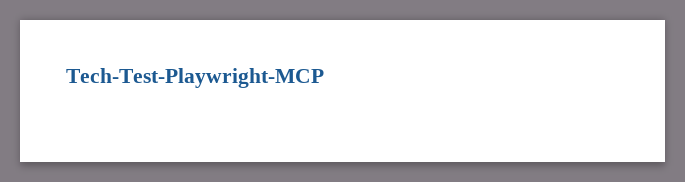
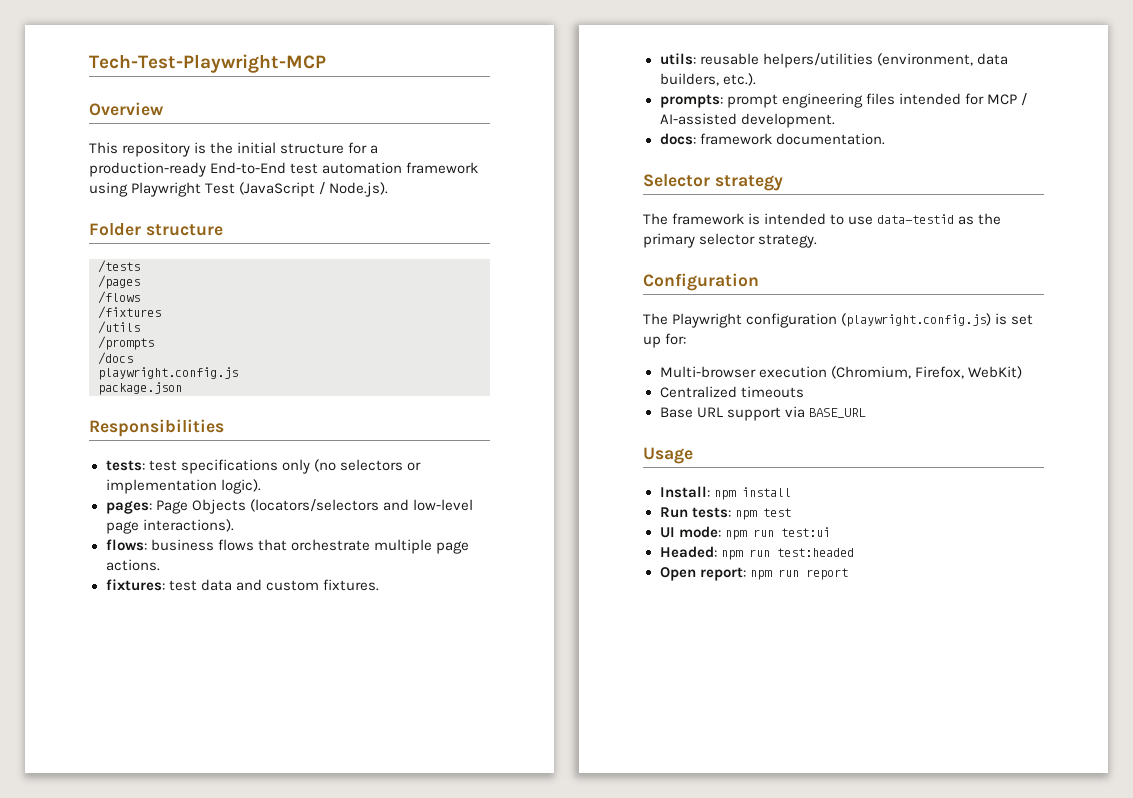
+ Overview
+ This repository is the initial structure for a production-ready End-to-End test automation framework using Playwright Test (JavaScript / Node.js).
+ Folder structure
+ /tests
+ /pages
+ /flows
+ /fixtures
+ /utils
+ /prompts
+ /docs
+ playwright.config.js
+ package.json
+ Responsibilities
+ tests: test specifications only (no selectors or implementation logic).
+ pages: Page Objects (locators/selectors and low-level page interactions).
+ flows: business flows that orchestrate multiple page actions.
+ fixtures: test data and custom fixtures.
+ utils: reusable helpers/utilities (environment, data builders, etc.).
+ prompts: prompt engineering files intended for MCP / AI-assisted development.
+ docs: framework documentation.
+ Selector strategy
+ The framework is intended to use data-testid as the primary selector strategy.
+ Configuration
+ The Playwright configuration (playwright.config.js) is set up for:
+ Multi-browser execution (Chromium, Firefox, WebKit)
+ Centralized timeouts
+ Base URL support via BASE_URL
+ Usage
+ Install: npm install
+ Run tests: npm test
+ UI mode: npm run test:ui
+ Headed: npm run test:headed
+ Open report: npm run report

